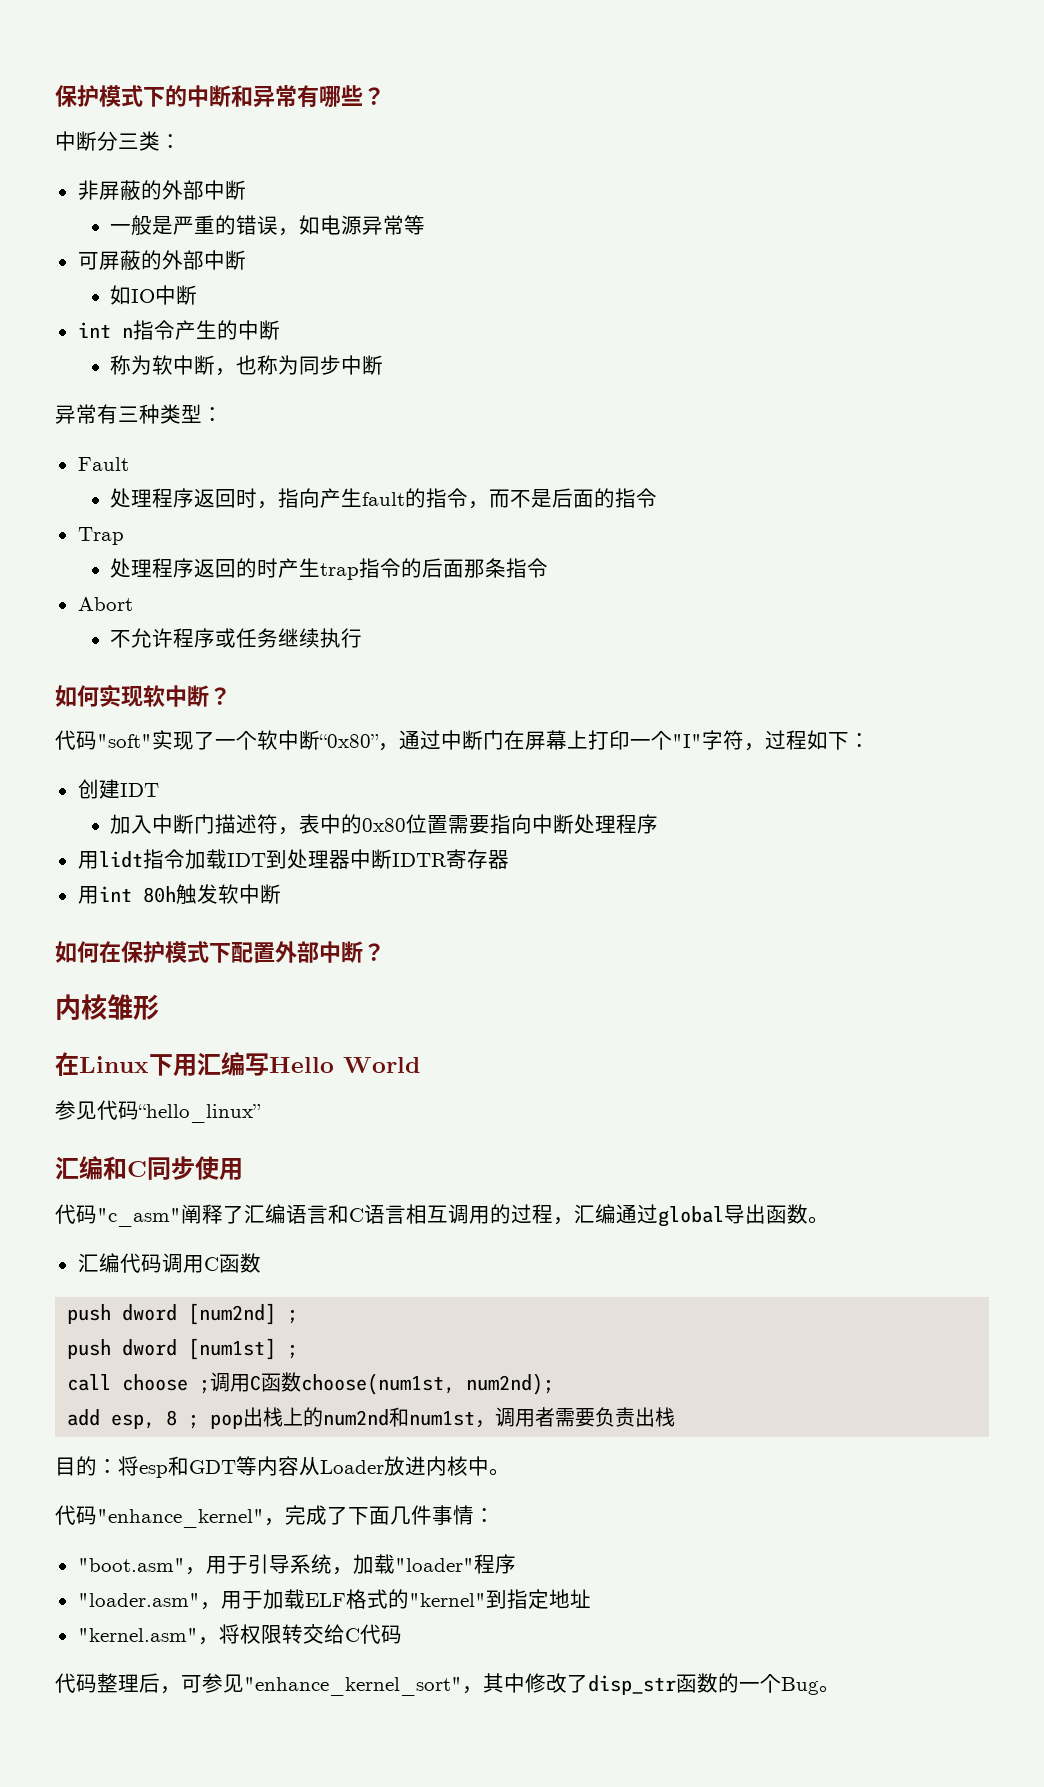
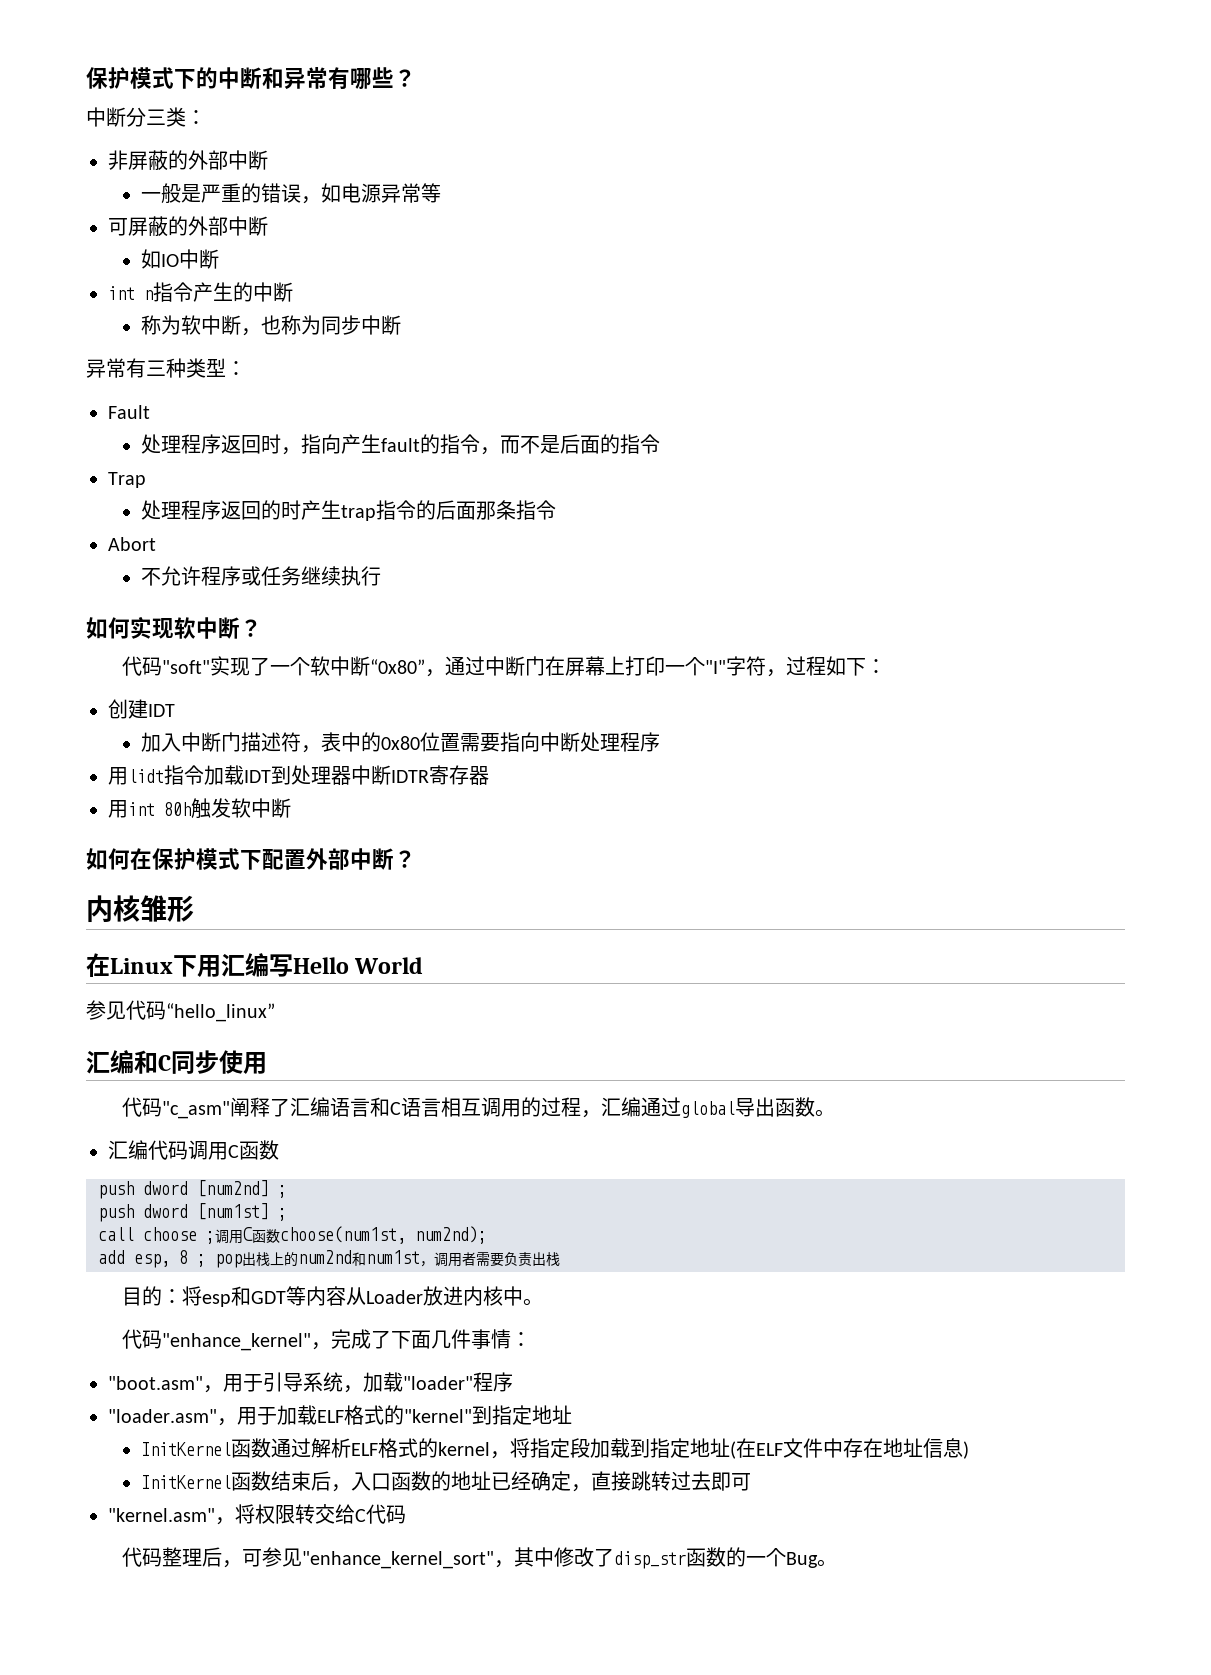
+ InitKernel函数通过解析ELF格式的kernel，将指定段加载到指定地址(在ELF文件中存在地址信息)
+ InitKernel函数结束后，入口函数的地址已经确定，直接跳转过去即可

